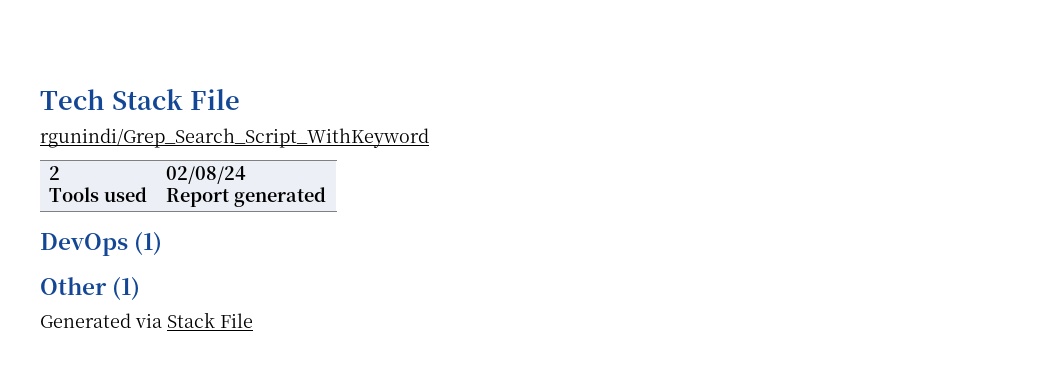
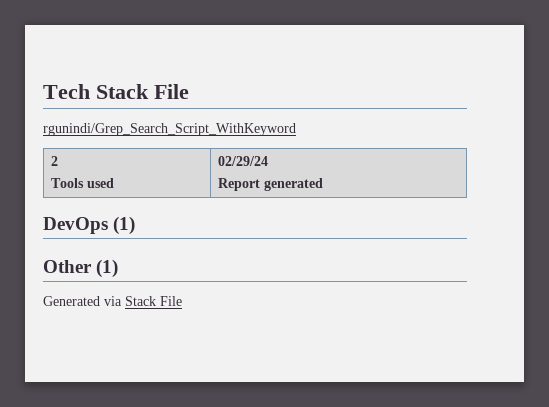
  2
- Tools used | 02/08/24
+ Tools used | 02/29/24

